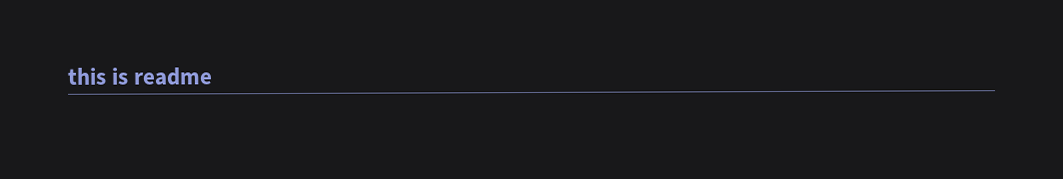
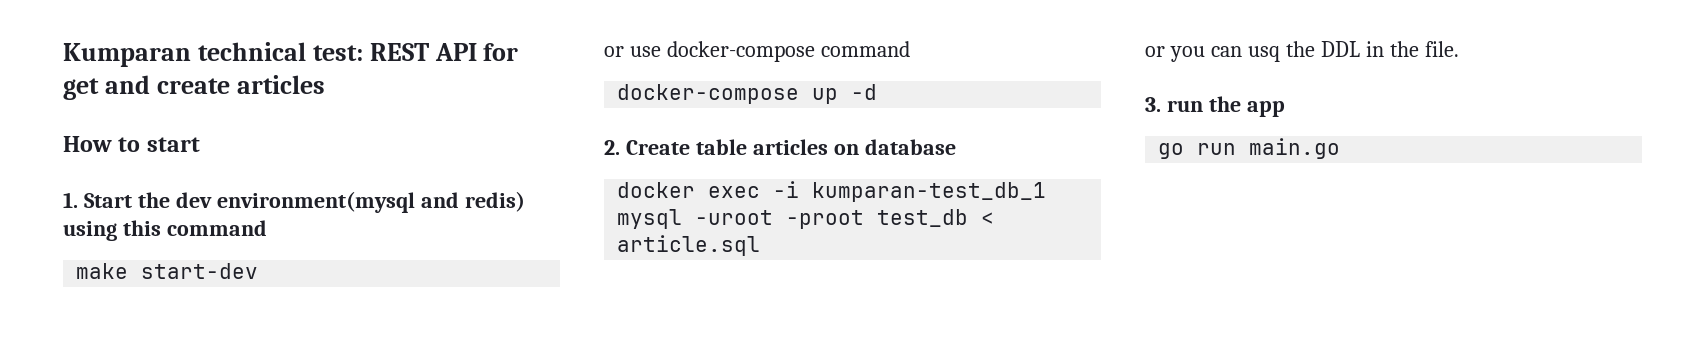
- this is readme
+ Kumparan technical test: REST API for get and create articles
+ How to start
+ 1. Start the dev environment(mysql and redis) using this command
+ make start-dev
+ or use docker-compose command
+ docker-compose up -d
+ 2. Create table articles on database
+ docker exec -i kumparan-test_db_1 mysql -uroot -proot test_db < article.sql
+ or you can usq the DDL in the file.
+ 3. run the app
+ go run main.go

